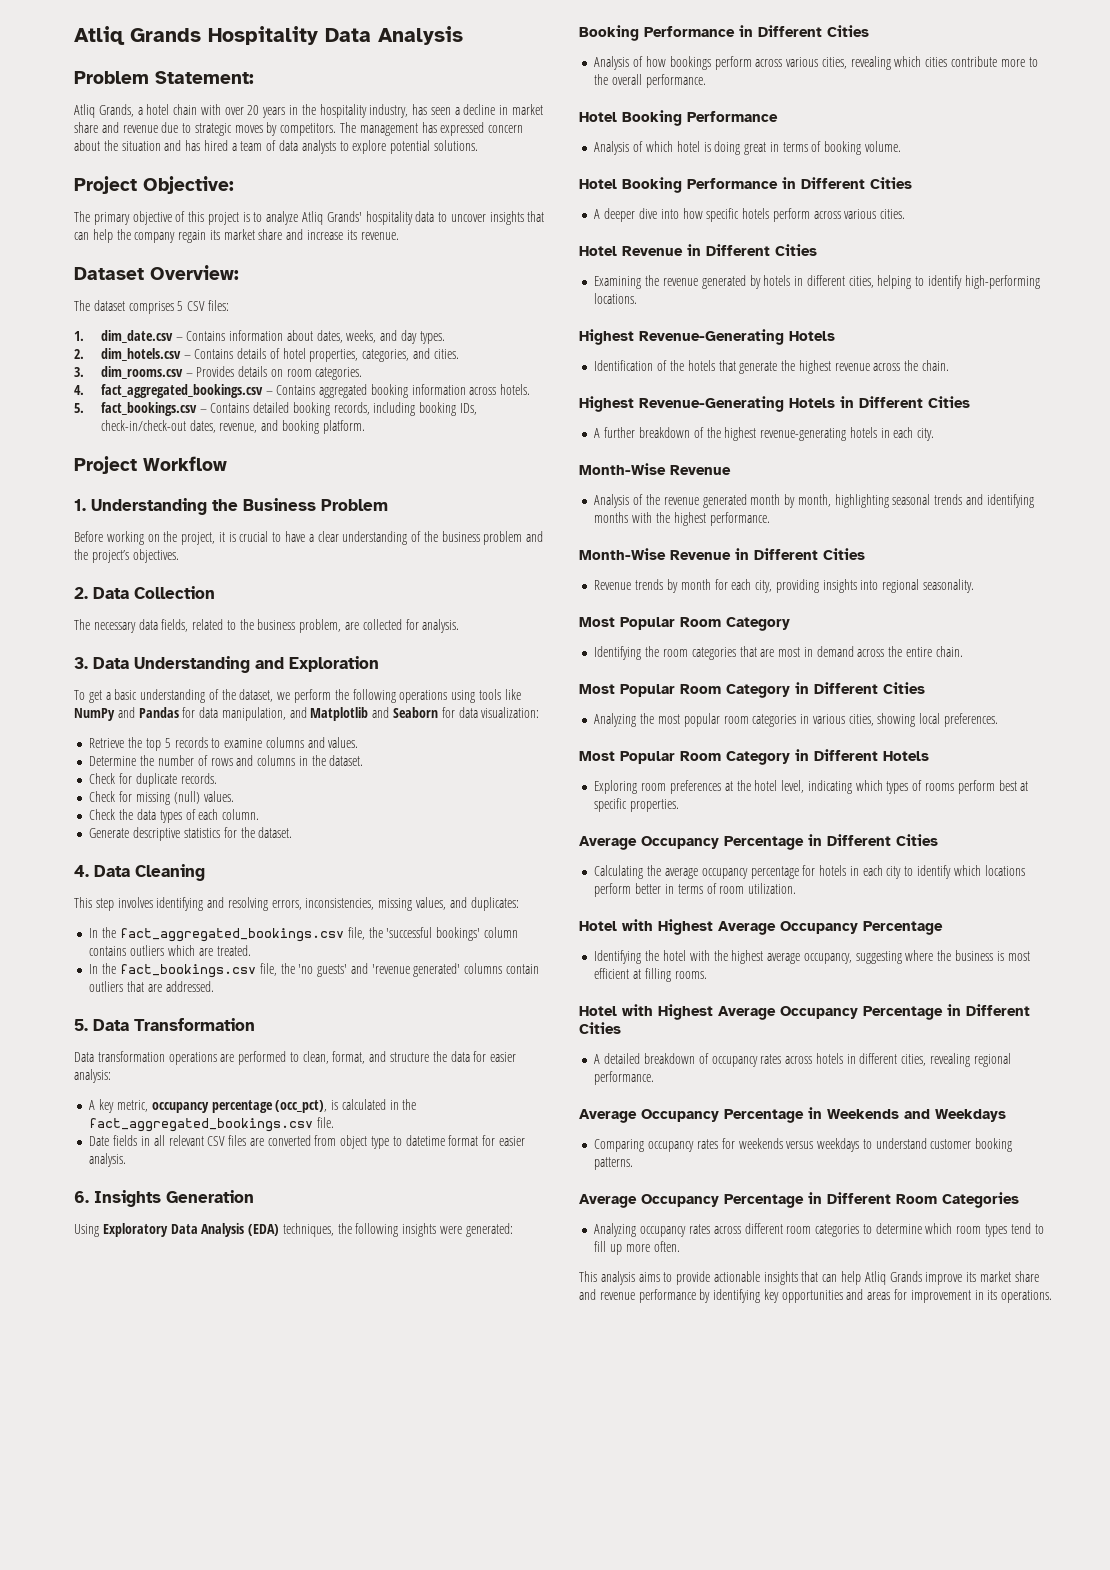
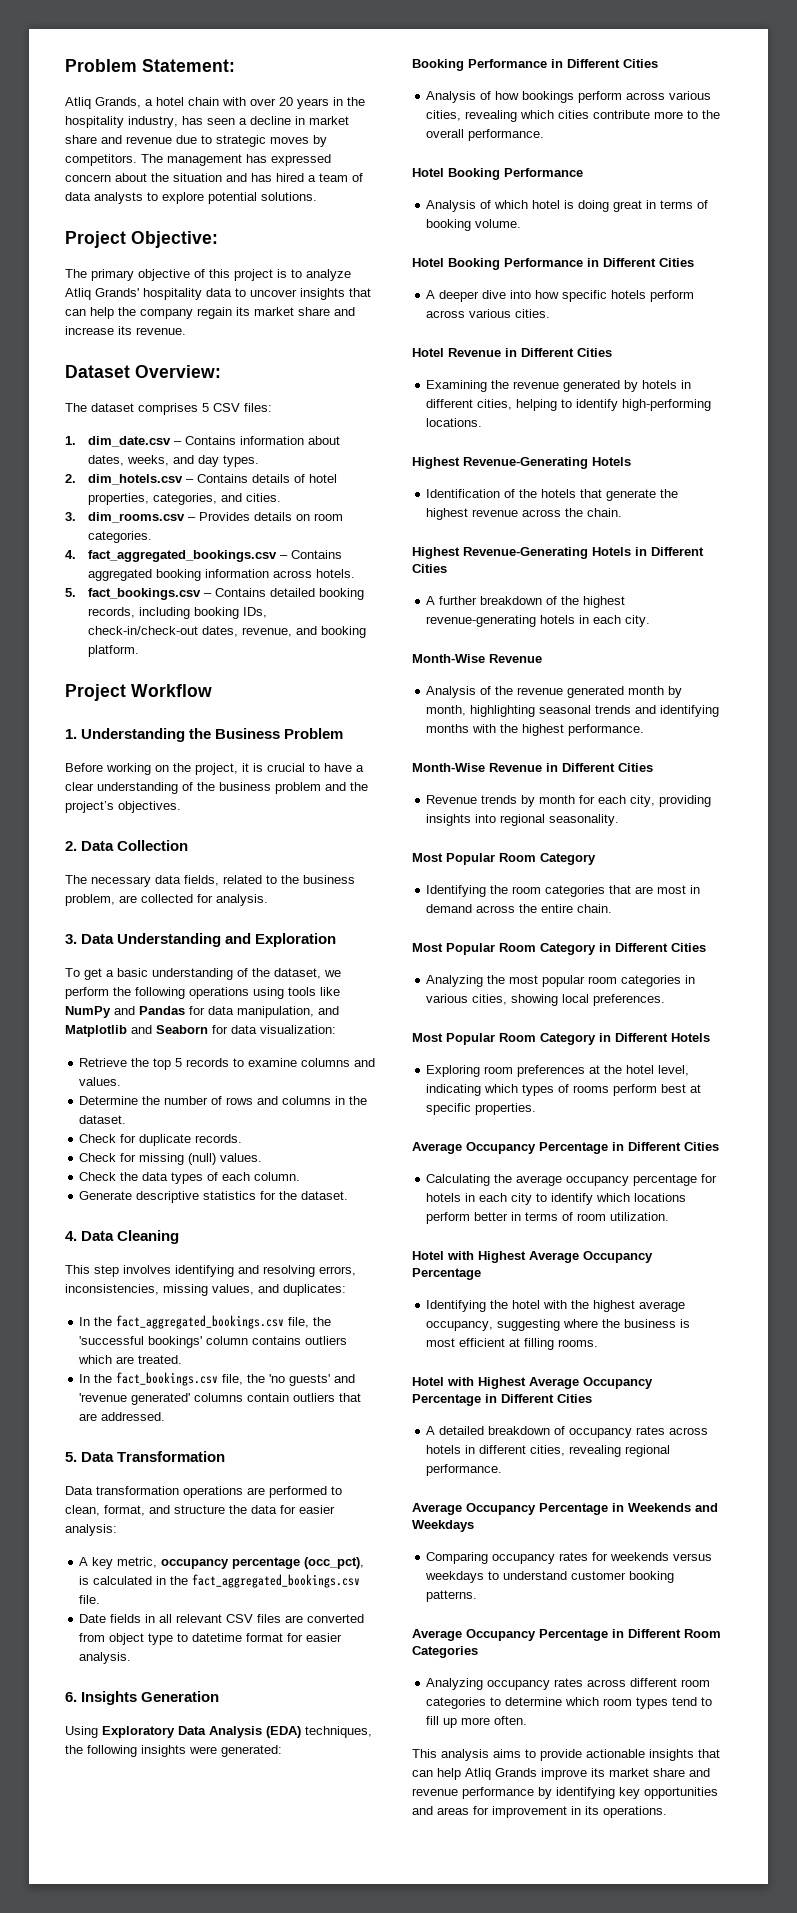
- Atliq Grands Hospitality Data Analysis

